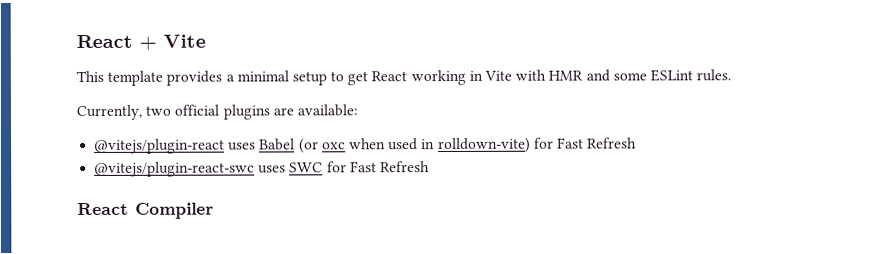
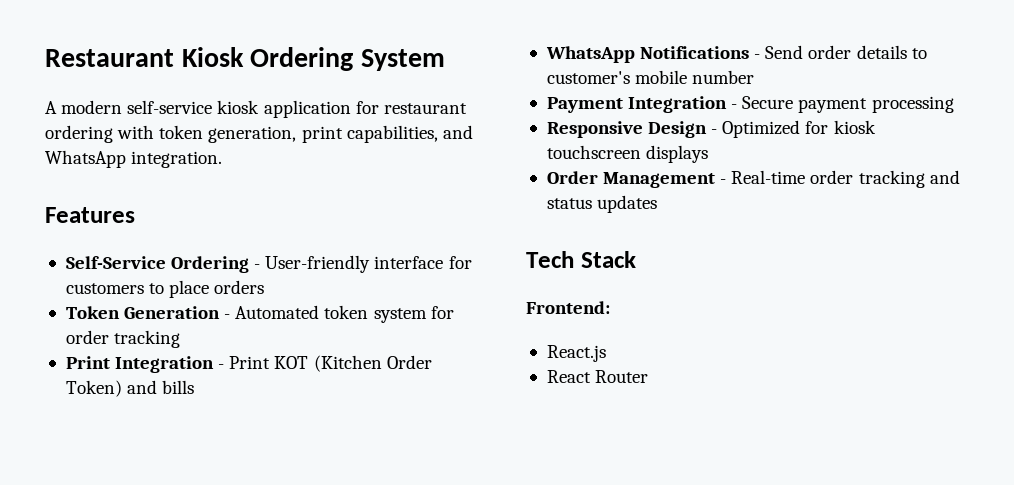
- React + Vite
- This template provides a minimal setup to get React working in Vite with HMR and some ESLint rules.
- Currently, two official plugins are available:
- @vitejs/plugin-react uses Babel (or oxc when used in rolldown-vite) for Fast Refresh
- @vitejs/plugin-react-swc uses SWC for Fast Refresh
- React Compiler
+ Restaurant Kiosk Ordering System
+ A modern self-service kiosk application for restaurant ordering with token generation, print capabilities, and WhatsApp integration.
+ Features
+ Self-Service Ordering - User-friendly interface for customers to place orders
+ Token Generation - Automated token system for order tracking
+ Print Integration - Print KOT (Kitchen Order Token) and bills
+ WhatsApp Notifications - Send order details to customer's mobile number
+ Payment Integration - Secure payment processing
+ Responsive Design - Optimized for kiosk touchscreen displays
+ Order Management - Real-time order tracking and status updates
+ Tech Stack
+ Frontend:
+ React.js
+ React Router

